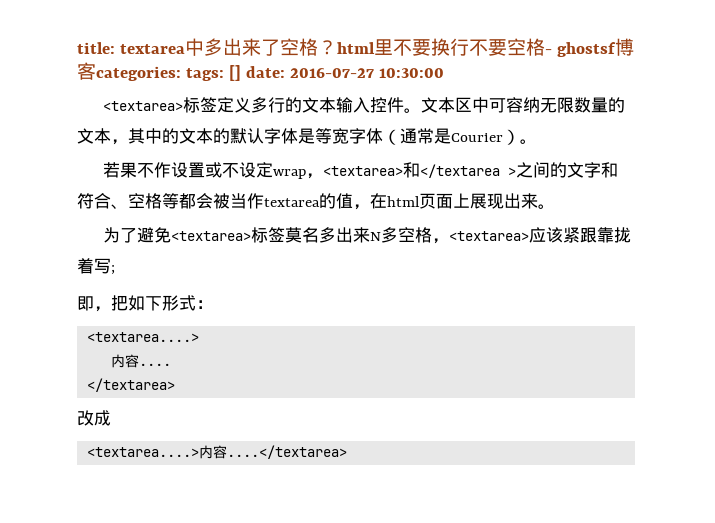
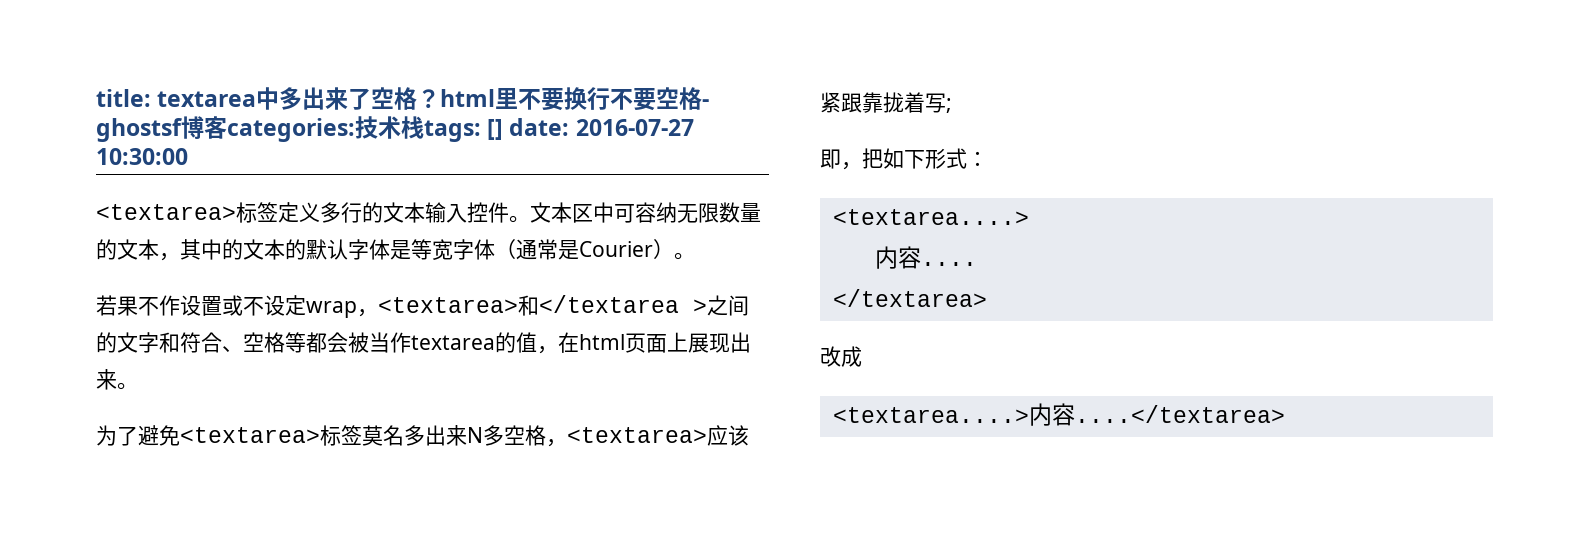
- title: textarea中多出来了空格？html里不要换行不要空格- ghostsf博客categories: tags: [] date: 2016-07-27 10:30:00
+ title: textarea中多出来了空格？html里不要换行不要空格- ghostsf博客categories:技术栈tags: [] date: 2016-07-27 10:30:00

